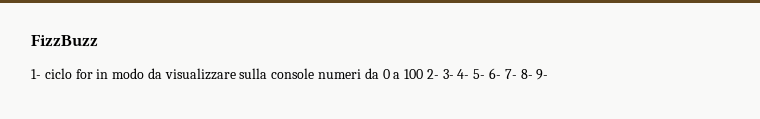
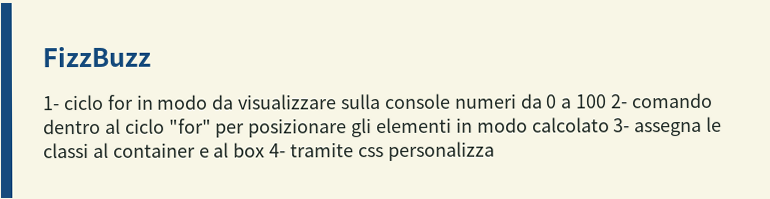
- 1- ciclo for in modo da visualizzare sulla console numeri da 0 a 100 2- 3- 4- 5- 6- 7- 8- 9-
+ 1- ciclo for in modo da visualizzare sulla console numeri da 0 a 100 2- comando dentro al ciclo "for" per posizionare gli elementi in modo calcolato 3- assegna le classi al container e al box 4- tramite css personalizza

